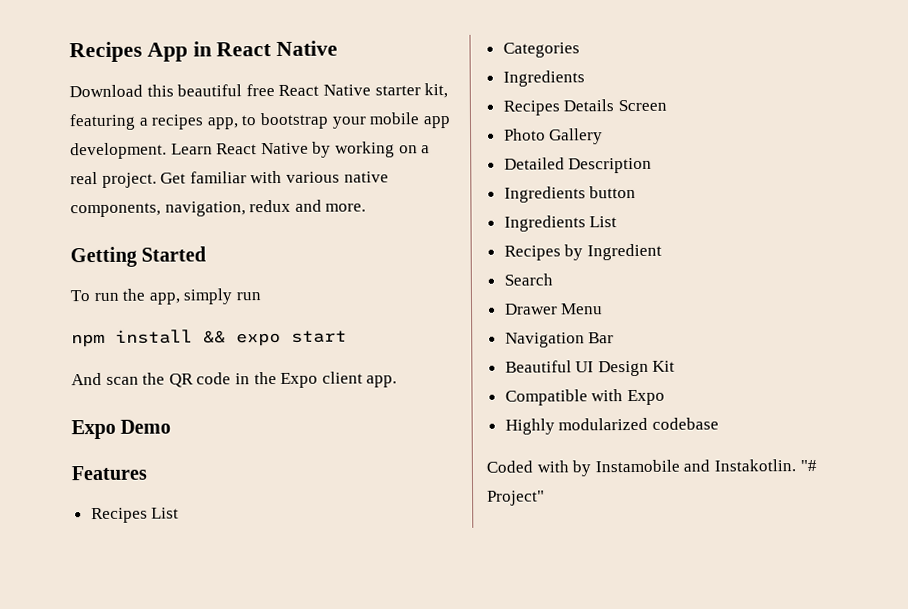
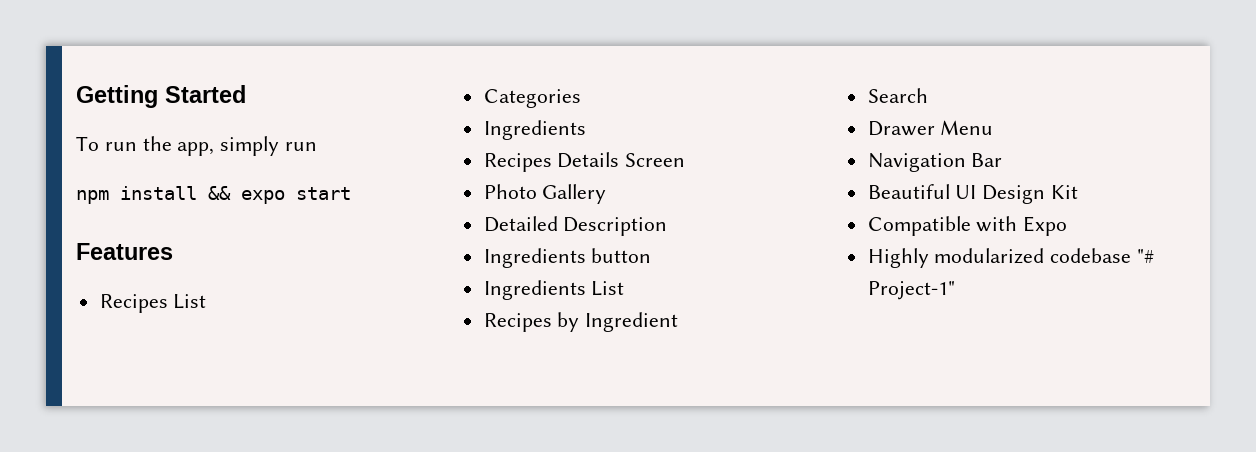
- Recipes App in React Native
- Download this beautiful free React Native starter kit, featuring a recipes app, to bootstrap your mobile app development. Learn React Native by working on a real project. Get familiar with various native components, navigation, redux and more.
- And scan the QR code in the Expo client app.
- Expo Demo
- Highly modularized codebase
- Coded with by Instamobile and Instakotlin. "# Project"
+ Highly modularized codebase "# Project-1"

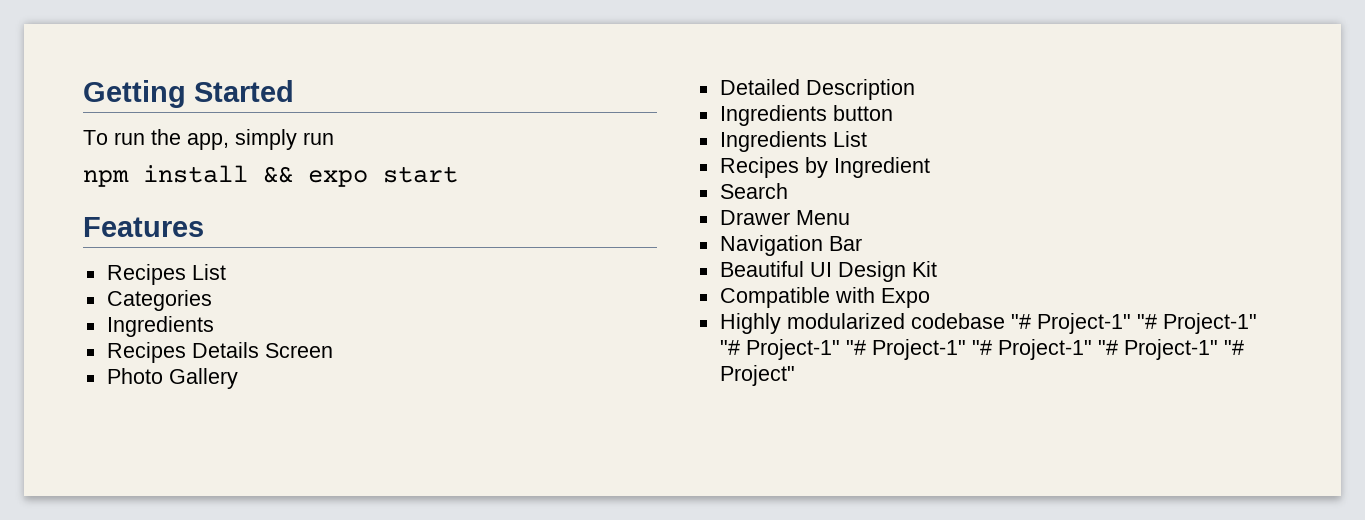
- Highly modularized codebase "# Project-1"
+ Highly modularized codebase "# Project-1" "# Project-1" "# Project-1" "# Project-1" "# Project-1" "# Project-1" "# Project"

